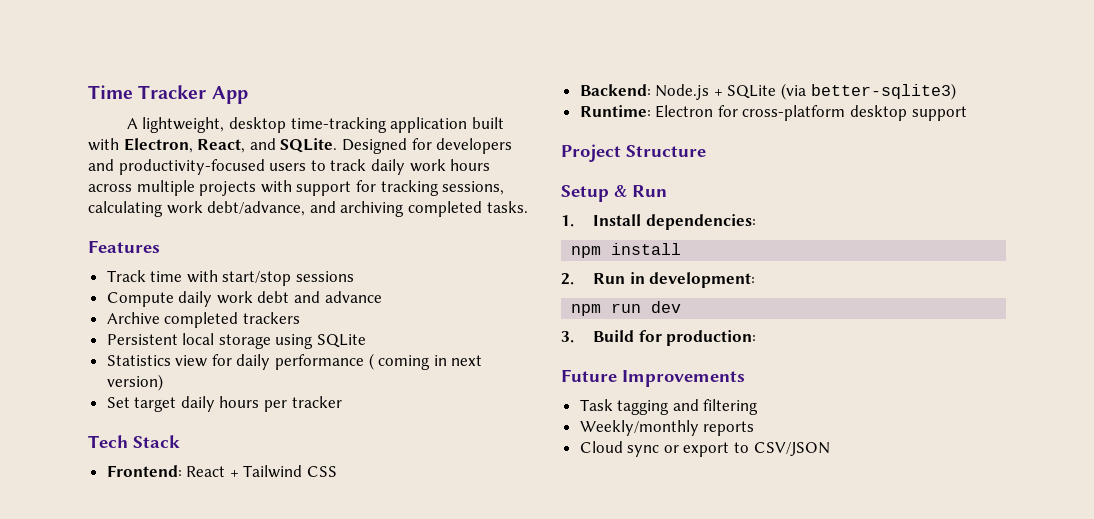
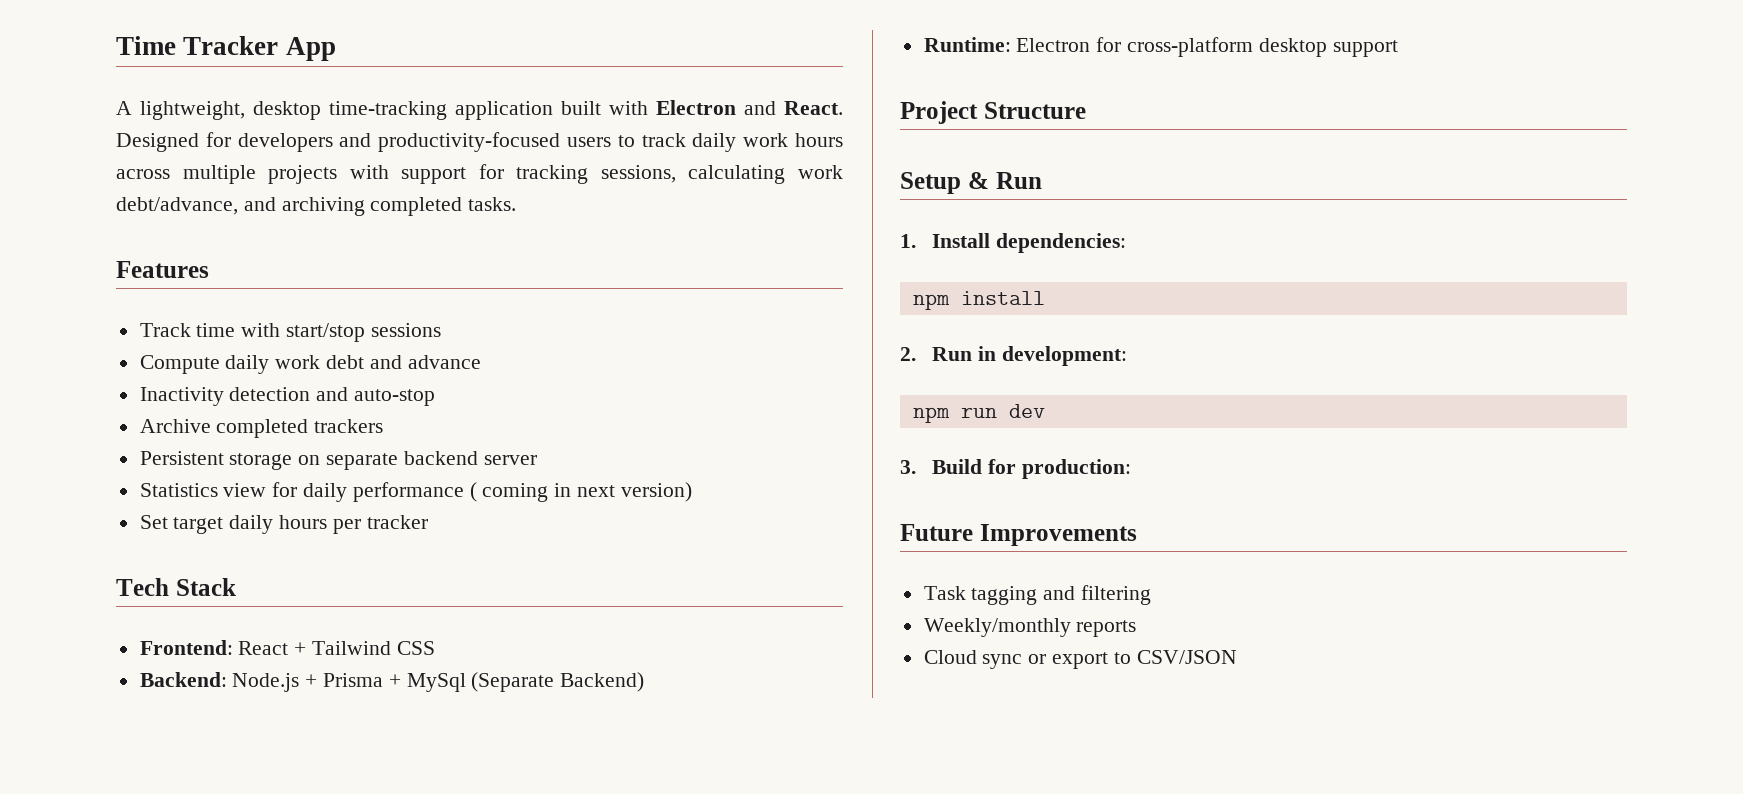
- A lightweight, desktop time-tracking application built with Electron, React, and SQLite.
+ A lightweight, desktop time-tracking application built with Electron and React.
+ Inactivity detection and auto-stop
- Persistent local storage using SQLite
+ Persistent storage on separate backend server
- Backend: Node.js + SQLite (via better-sqlite3)
+ Backend: Node.js + Prisma + MySql (Separate Backend)

